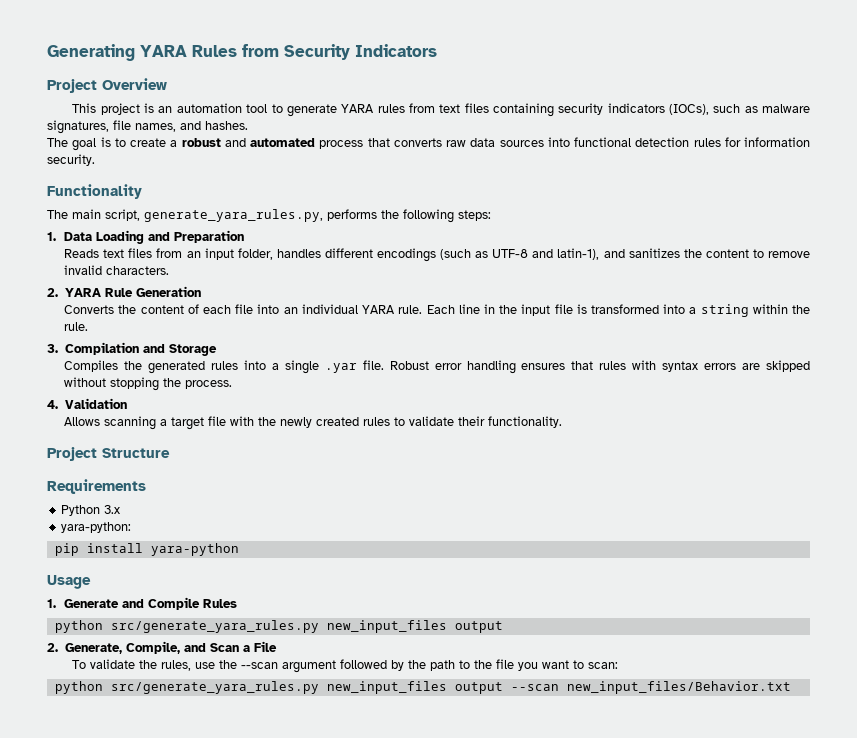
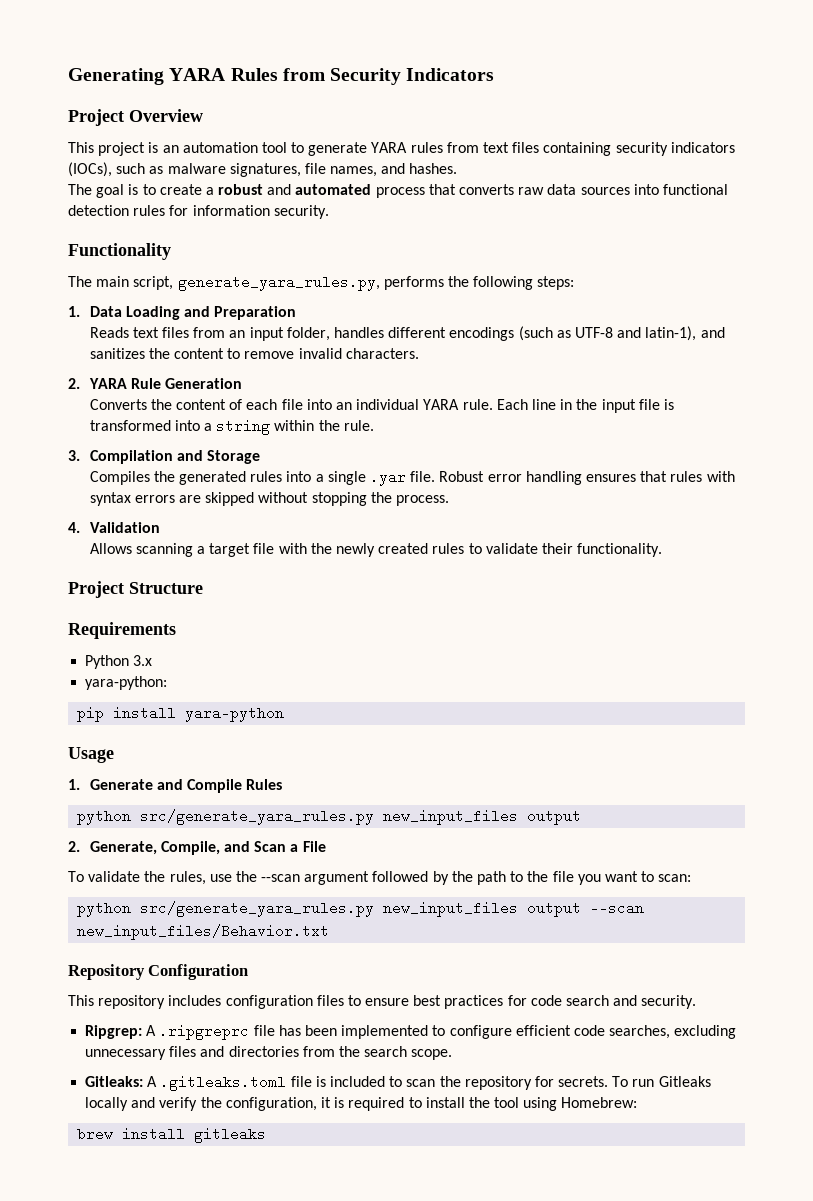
+ Repository Configuration
+ This repository includes configuration files to ensure best practices for code search and security.
+ Ripgrep: A .ripgreprc file has been implemented to configure efficient code searches, excluding unnecessary files and directories from the search scope.
+ Gitleaks: A .gitleaks.toml file is included to scan the repository for secrets. To run Gitleaks locally and verify the configuration, it is required to install the tool using Homebrew:
+ brew install gitleaks

